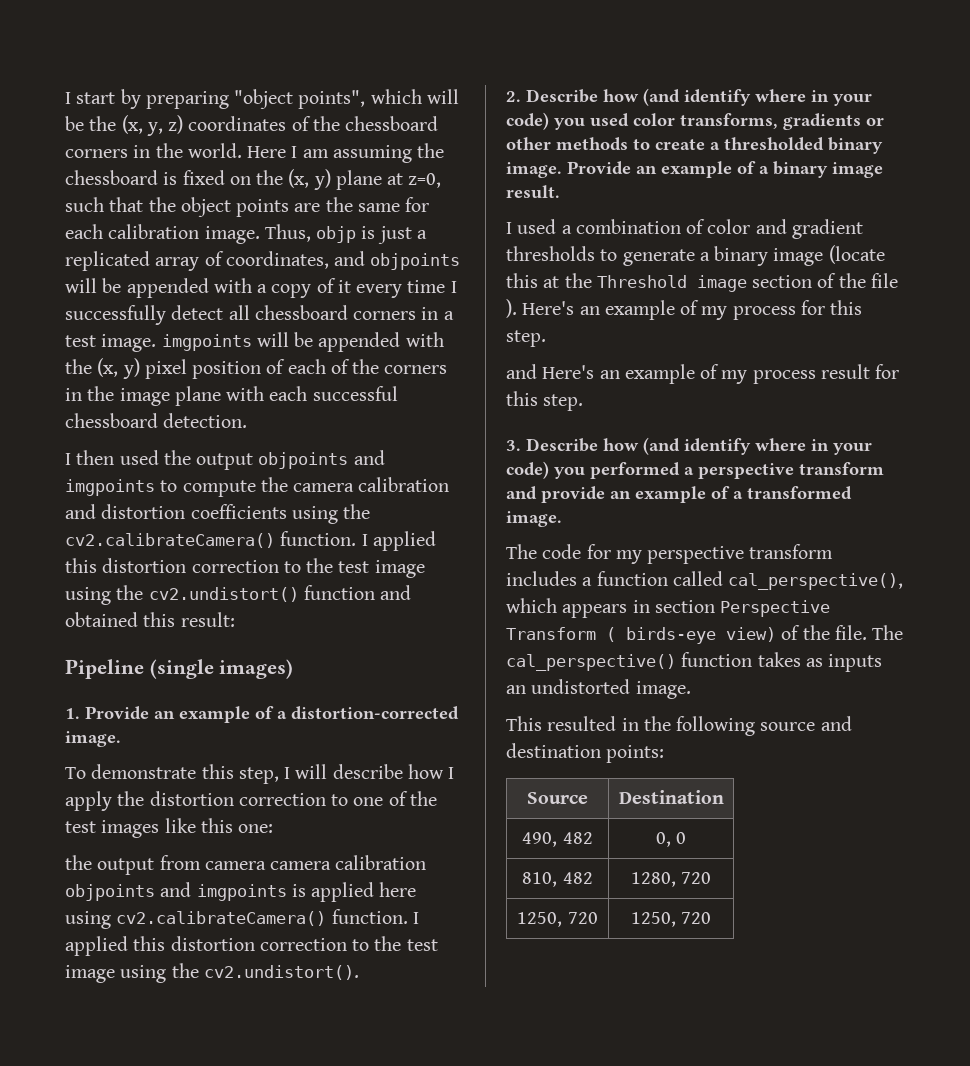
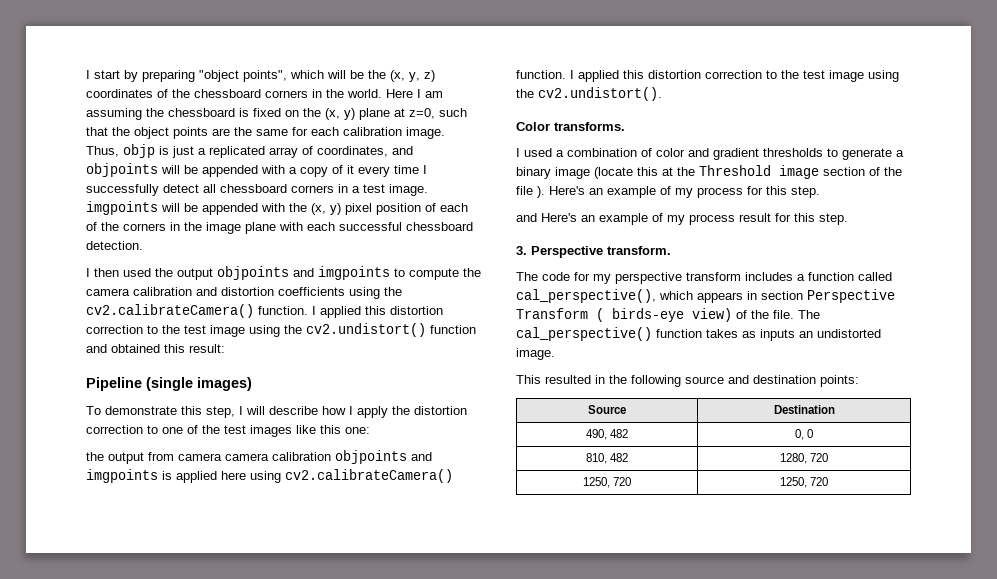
- 1. Provide an example of a distortion-corrected image.
- 2. Describe how (and identify where in your code) you used color transforms, gradients or other methods to create a thresholded binary image. Provide an example of a binary image result.
+ Color transforms.
- 3. Describe how (and identify where in your code) you performed a perspective transform and provide an example of a transformed image.
+ 3. Perspective transform.

